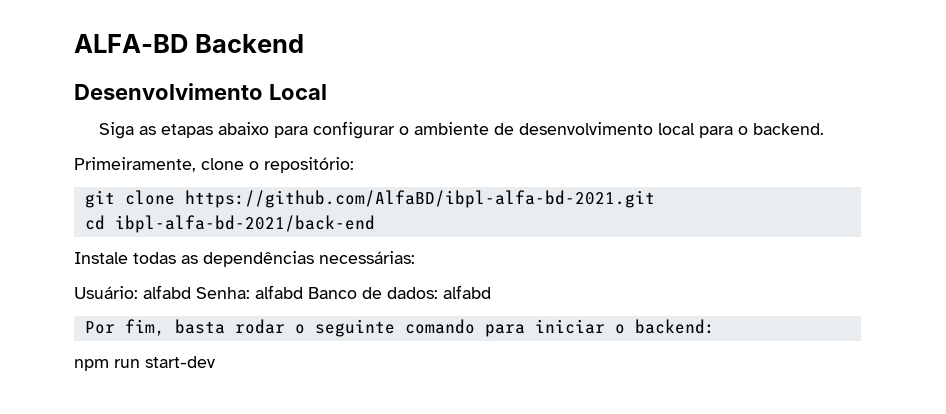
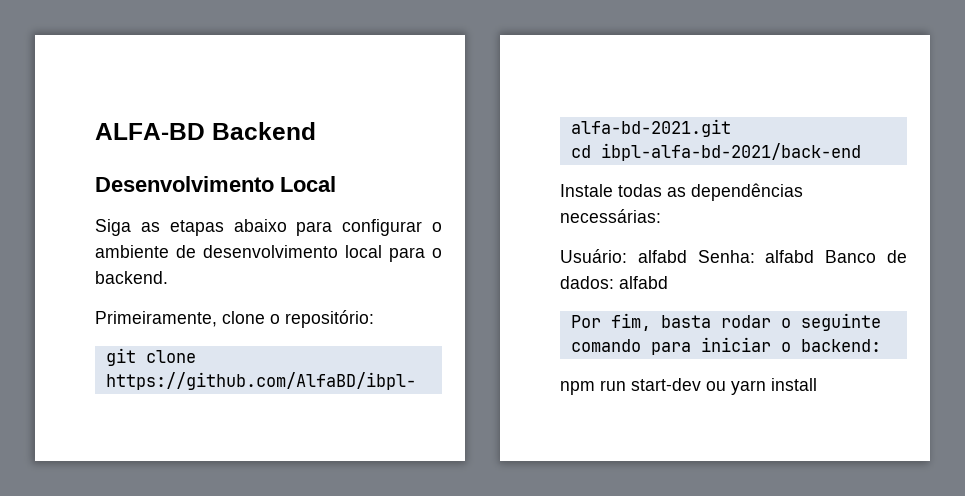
- npm run start-dev
+ npm run start-dev ou yarn install

